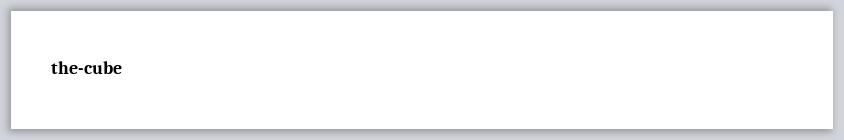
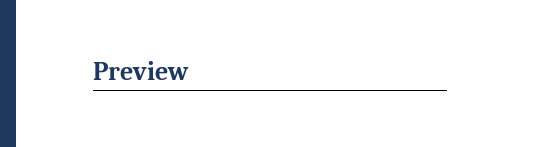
- the-cube
+ Preview

